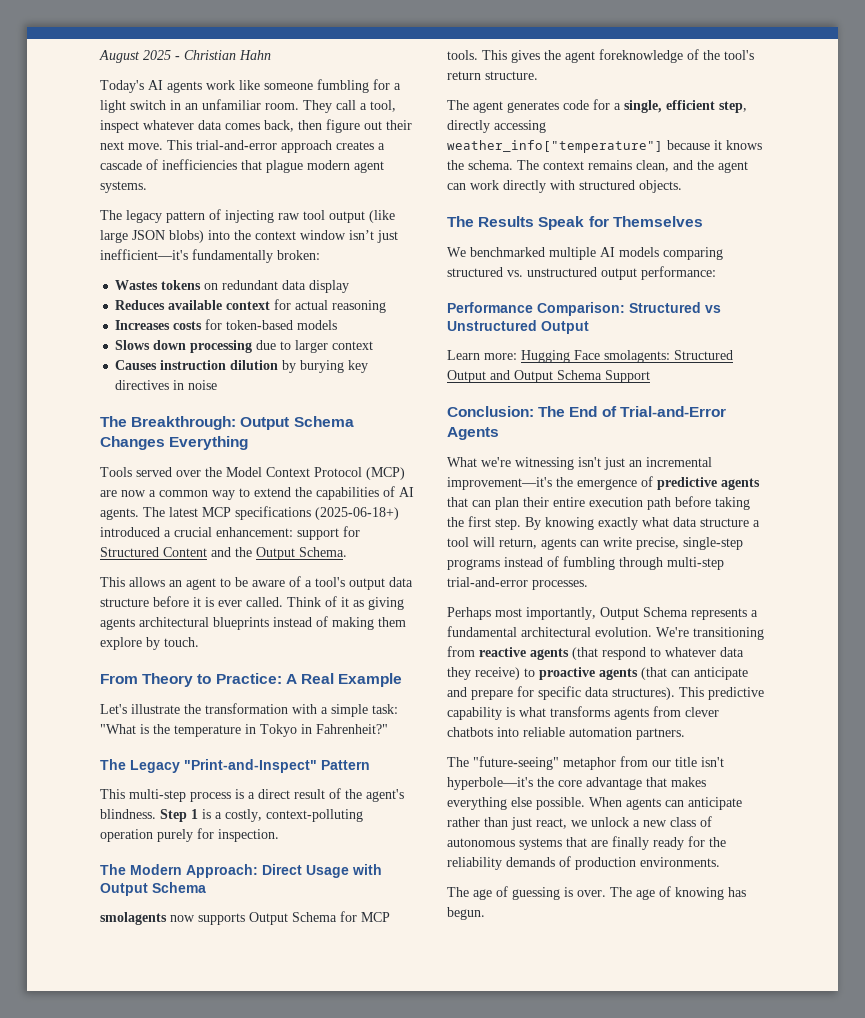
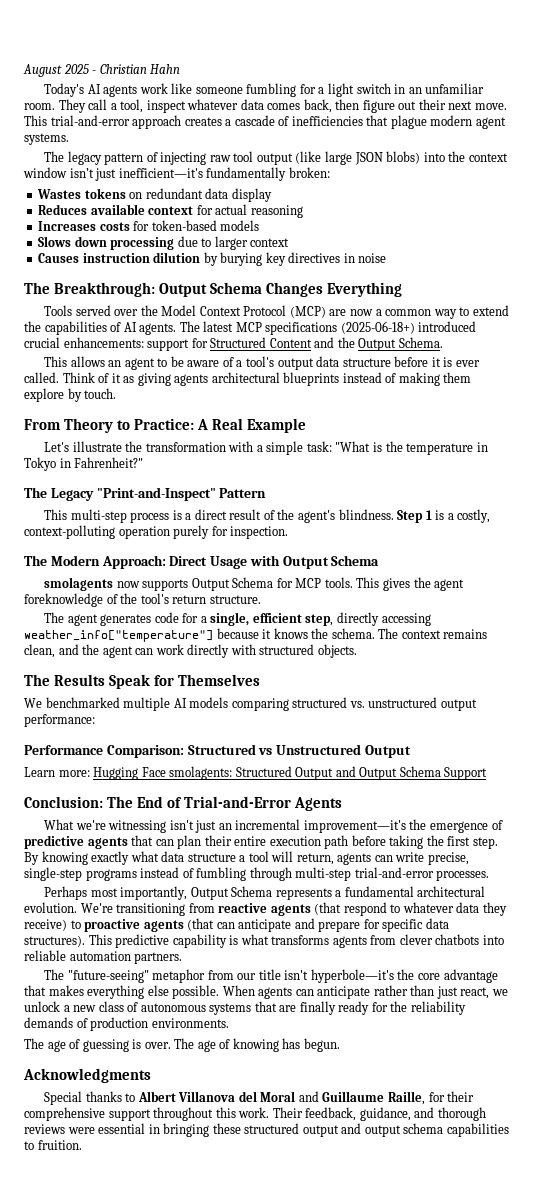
- The latest MCP specifications (2025-06-18+) introduced a crucial enhancement: support for Structured Content and the Output Schema.
+ The latest MCP specifications (2025-06-18+) introduced crucial enhancements: support for Structured Content and the Output Schema.
+ Acknowledgments
+ Special thanks to Albert Villanova del Moral and Guillaume Raille, for their comprehensive support throughout this work. Their feedback, guidance, and thorough reviews were essential in bringing these structured output and output schema capabilities to fruition.

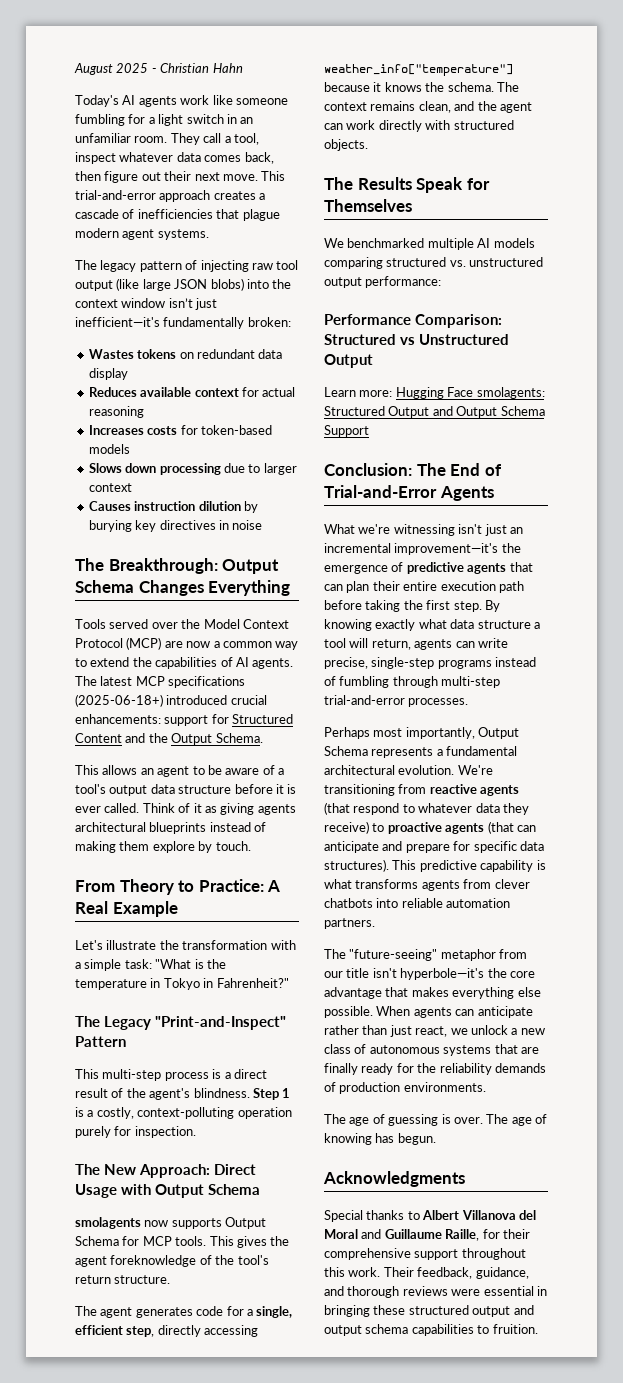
- The Modern Approach: Direct Usage with Output Schema
+ The New Approach: Direct Usage with Output Schema

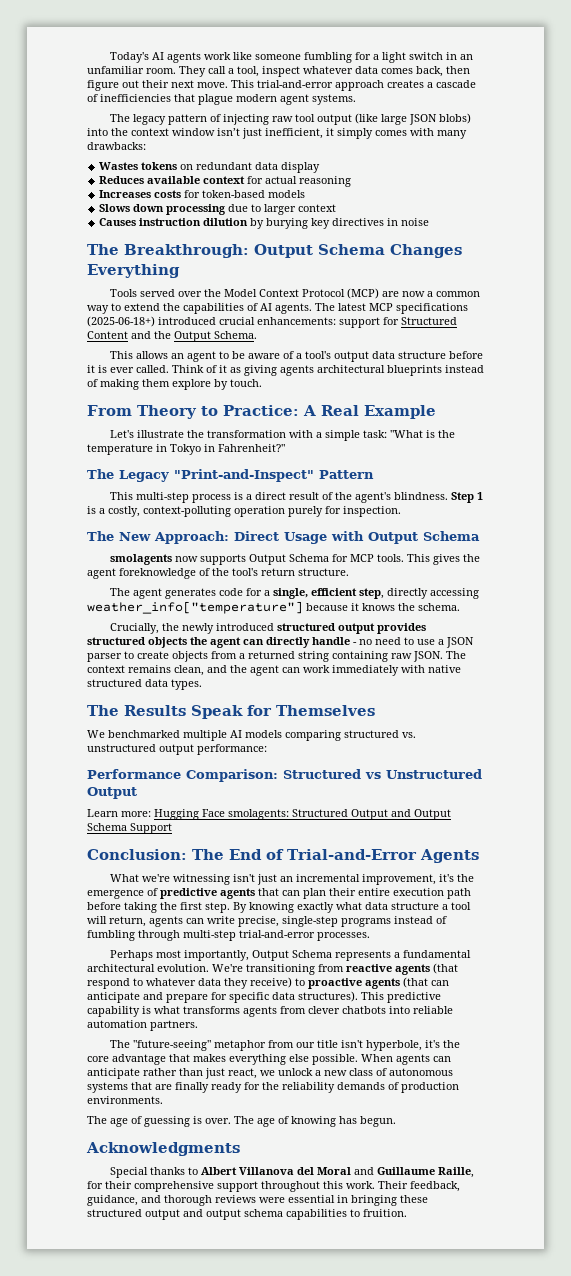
- August 2025 - Christian Hahn
- The legacy pattern of injecting raw tool output (like large JSON blobs) into the context window isn’t just inefficient—it's fundamentally broken:
+ The legacy pattern of injecting raw tool output (like large JSON blobs) into the context window isn’t just inefficient, it simply comes with many drawbacks:
- The agent generates code for a single, efficient step, directly accessing weather_info["temperature"] because it knows the schema. The context remains clean, and the agent can work directly with structured objects.
+ The agent generates code for a single, efficient step, directly accessing weather_info["temperature"] because it knows the schema.
+ Crucially, the newly introduced structured output provides structured objects the agent can directly handle - no need to use a JSON parser to create objects from a returned string containing raw JSON. The context remains clean, and the agent can work immediately with native structured data types.
- What we're witnessing isn't just an incremental improvement—it's the emergence of predictive agents that can plan their entire execution path before taking the first step.
+ What we're witnessing isn't just an incremental improvement, it's the emergence of predictive agents that can plan their entire execution path before taking the first step.
- The "future-seeing" metaphor from our title isn't hyperbole—it's the core advantage that makes everything else possible.
+ The "future-seeing" metaphor from our title isn't hyperbole, it's the core advantage that makes everything else possible.

